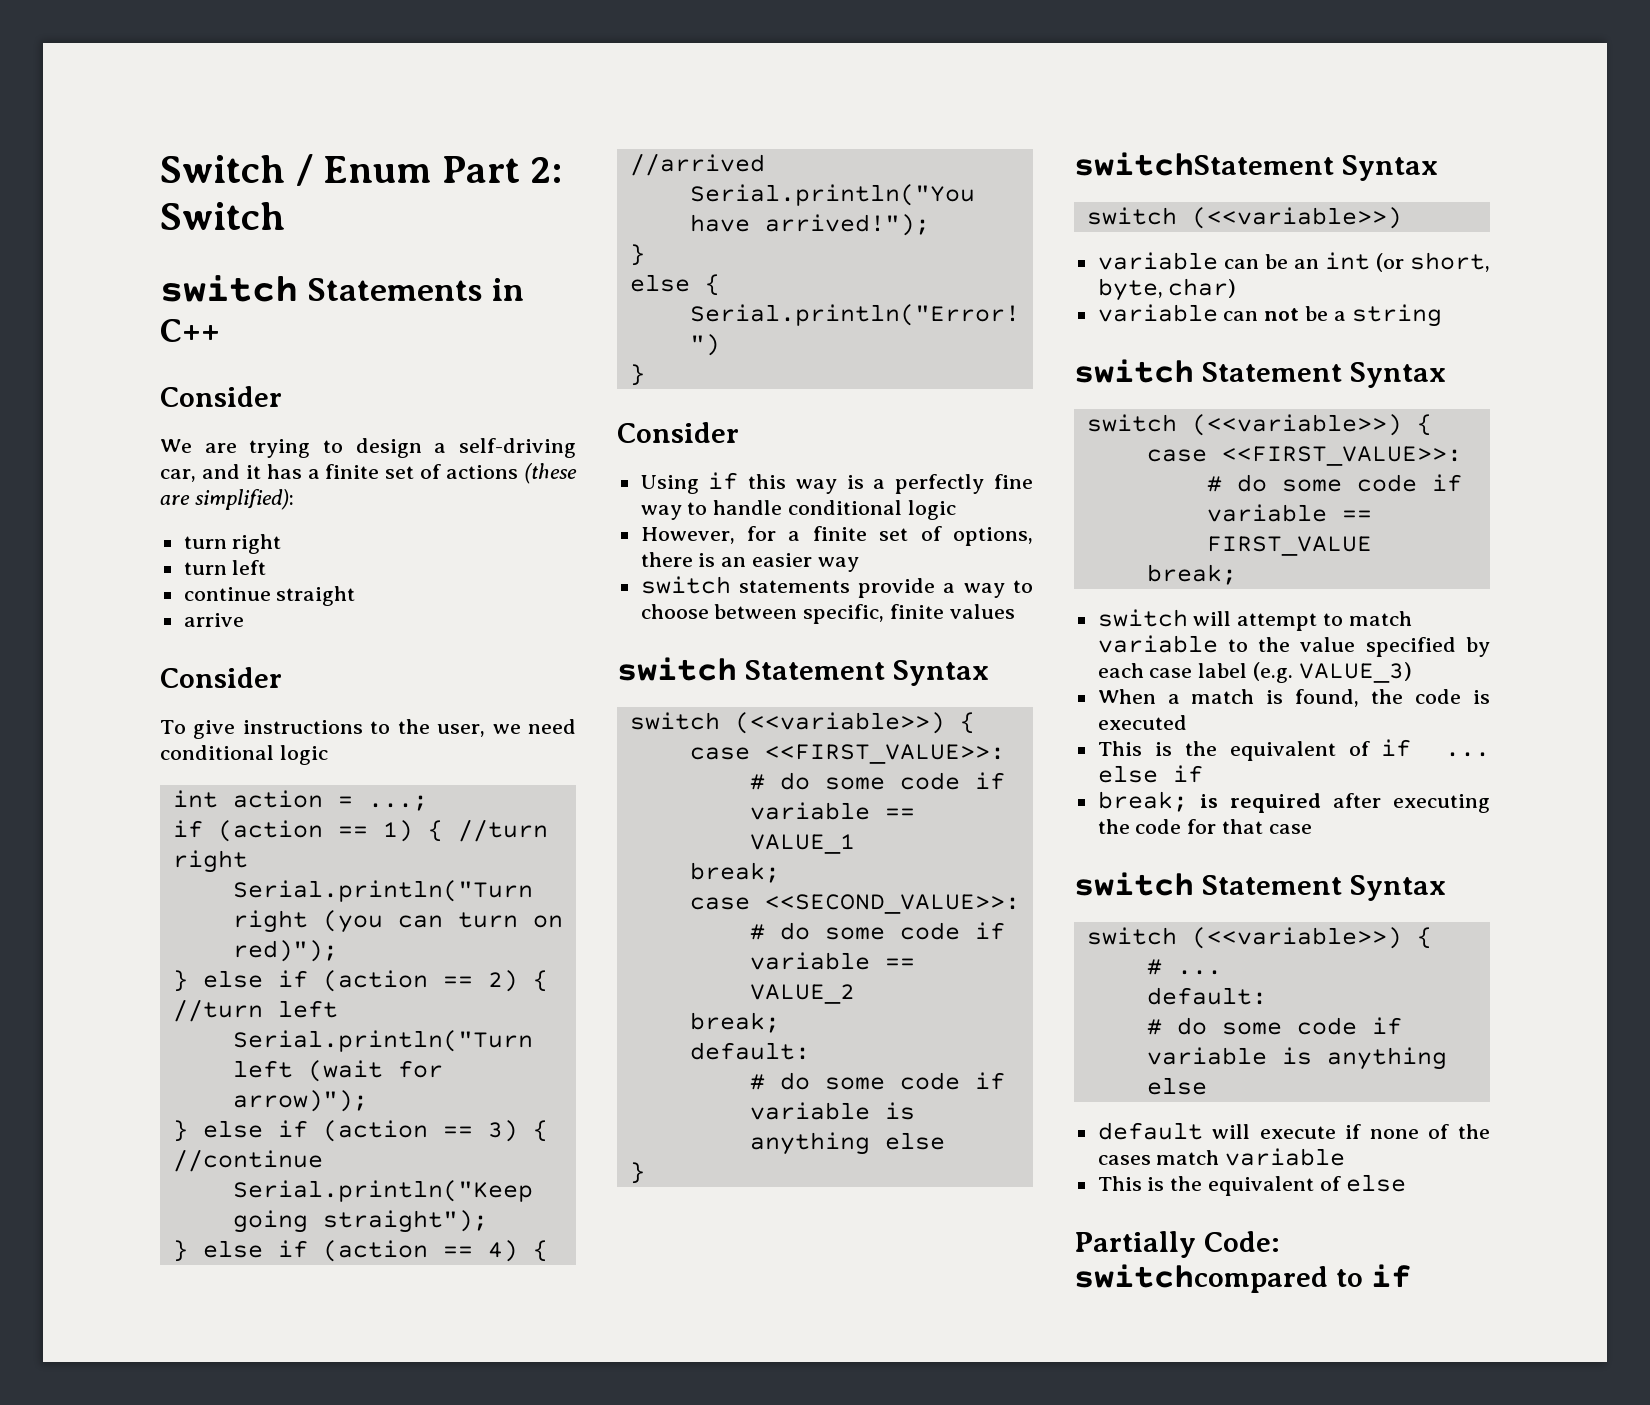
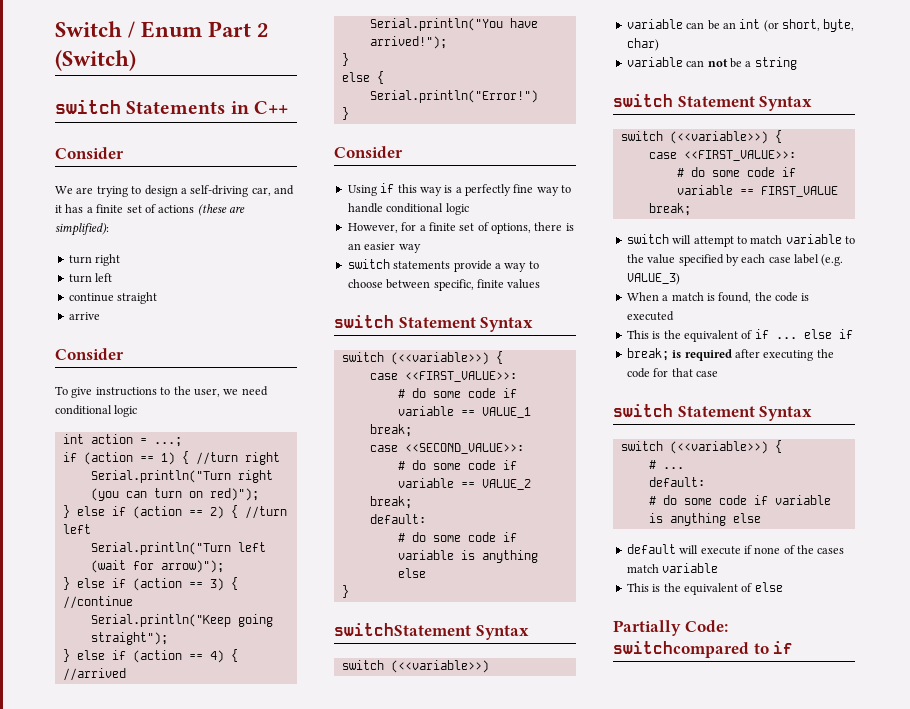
- Switch / Enum Part 2: Switch
+ Switch / Enum Part 2 (Switch)

